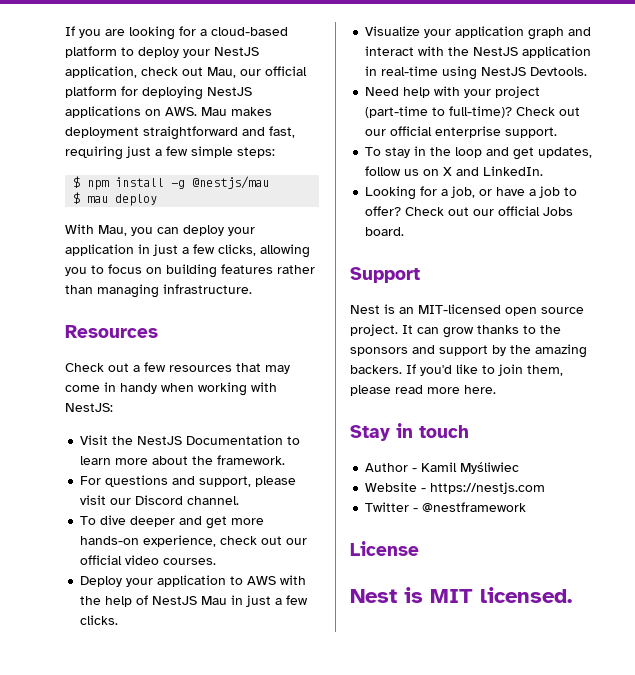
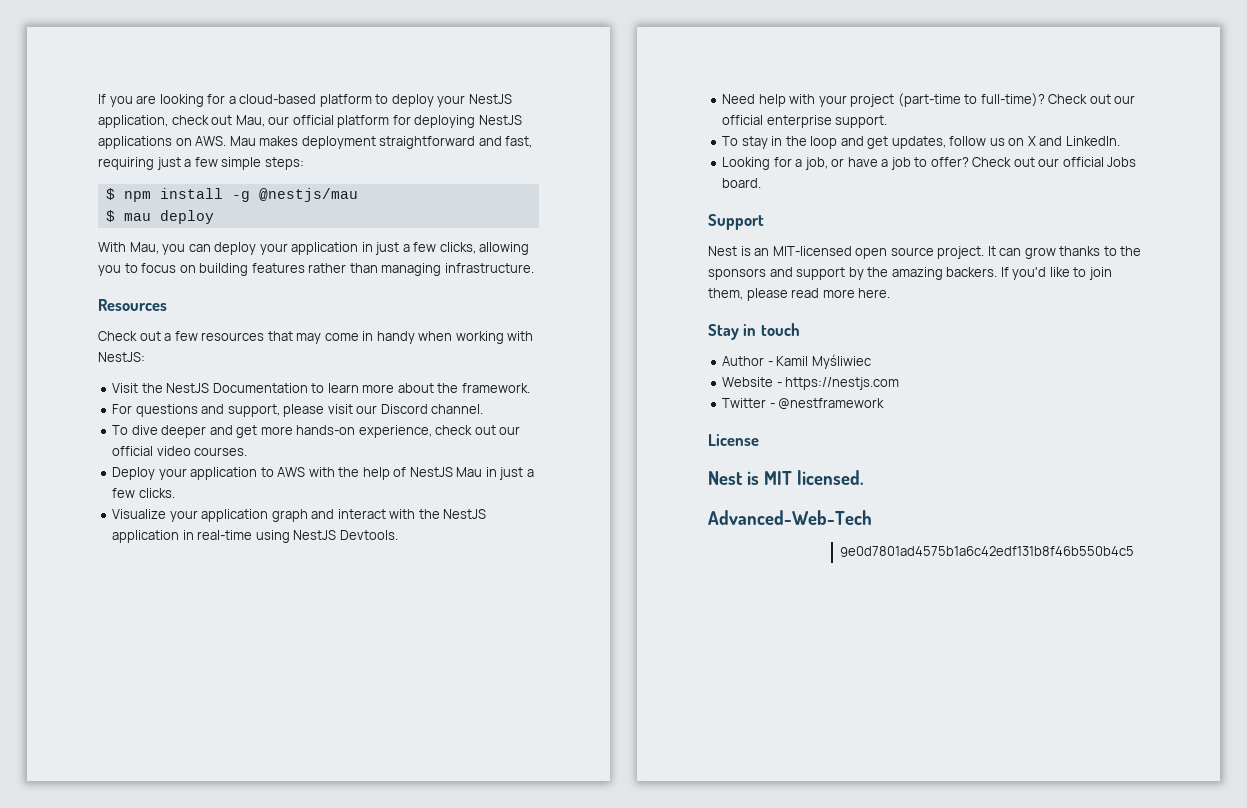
+ Advanced-Web-Tech
+ 9e0d7801ad4575b1a6c42edf131b8f46b550b4c5

